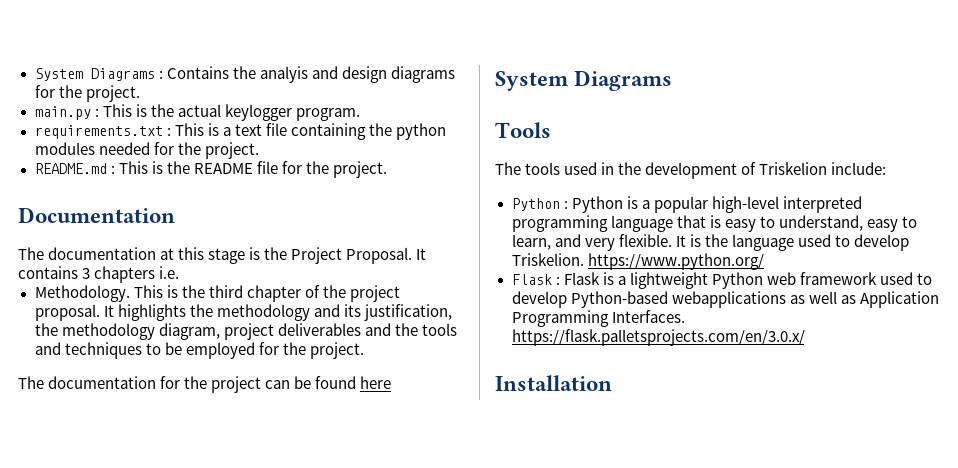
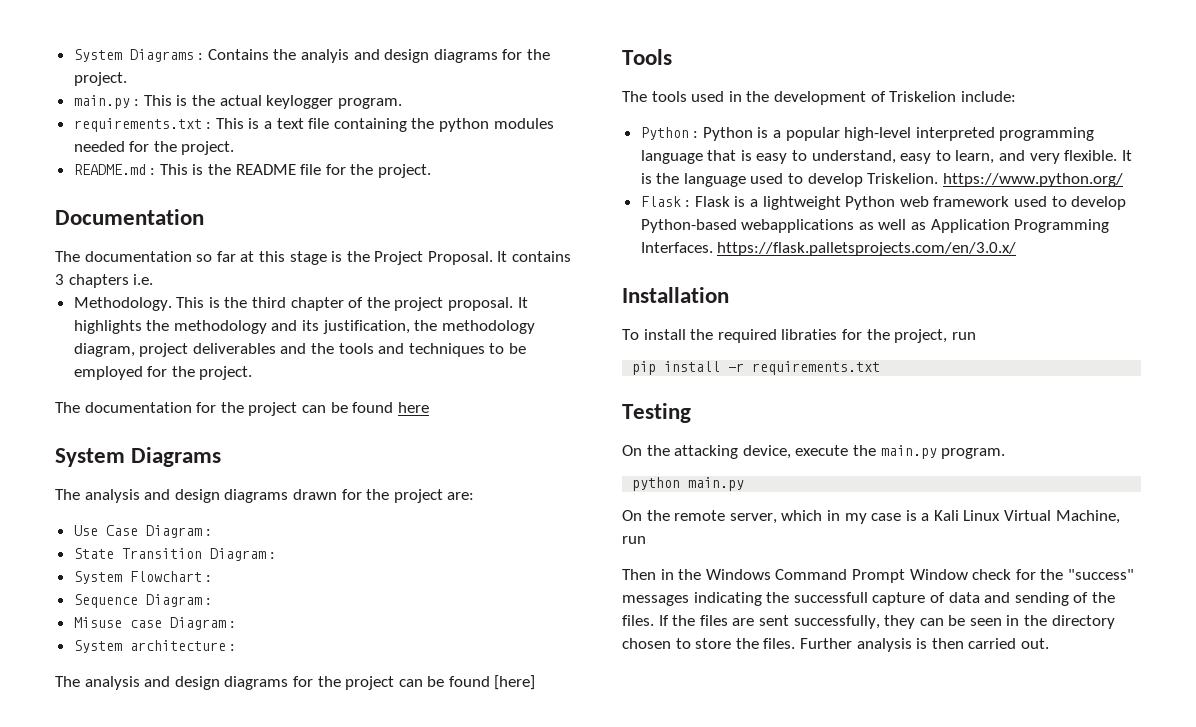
- The documentation at this stage is the Project Proposal.
+ The documentation so far at this stage is the Project Proposal.
+ The analysis and design diagrams drawn for the project are:
+ Use Case Diagram :
+ State Transition Diagram :
+ System Flowchart :
+ Sequence Diagram :
+ Misuse case Diagram :
+ System architecture :
+ The analysis and design diagrams for the project can be found [here]
+ To install the required libraties for the project, run
+ pip install -r requirements.txt
+ Testing
+ On the attacking device, execute the main.py program.
+ python main.py
+ On the remote server, which in my case is a Kali Linux Virtual Machine, run
+ Then in the Windows Command Prompt Window check for the "success" messages indicating the successfull capture of data and sending of the files. If the files are sent successfully, they can be seen in the directory chosen to store the files. Further analysis is then carried out.

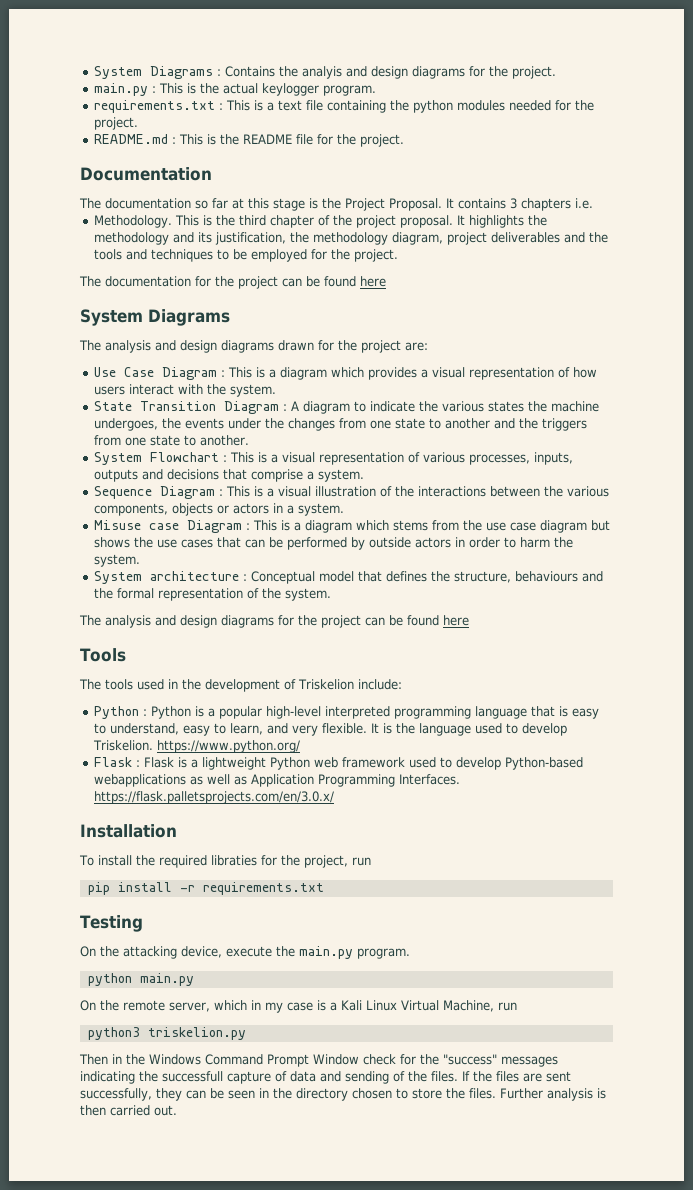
- Use Case Diagram :
- State Transition Diagram :
- System Flowchart :
- Sequence Diagram :
- Misuse case Diagram :
- System architecture :
+ Use Case Diagram : This is a diagram which provides a visual representation of how users interact with the system.
+ State Transition Diagram : A diagram to indicate the various states the machine undergoes, the events under the changes from one state to another and the triggers from one state to another.
+ System Flowchart : This is a visual representation of various processes, inputs, outputs and decisions that comprise a system.
+ Sequence Diagram : This is a visual illustration of the interactions between the various components, objects or actors in a system.
+ Misuse case Diagram : This is a diagram which stems from the use case diagram but shows the use cases that can be performed by outside actors in order to harm the system.
+ System architecture : Conceptual model that defines the structure, behaviours and the formal representation of the system.
- The analysis and design diagrams for the project can be found [here]
+ The analysis and design diagrams for the project can be found here
+ python3 triskelion.py

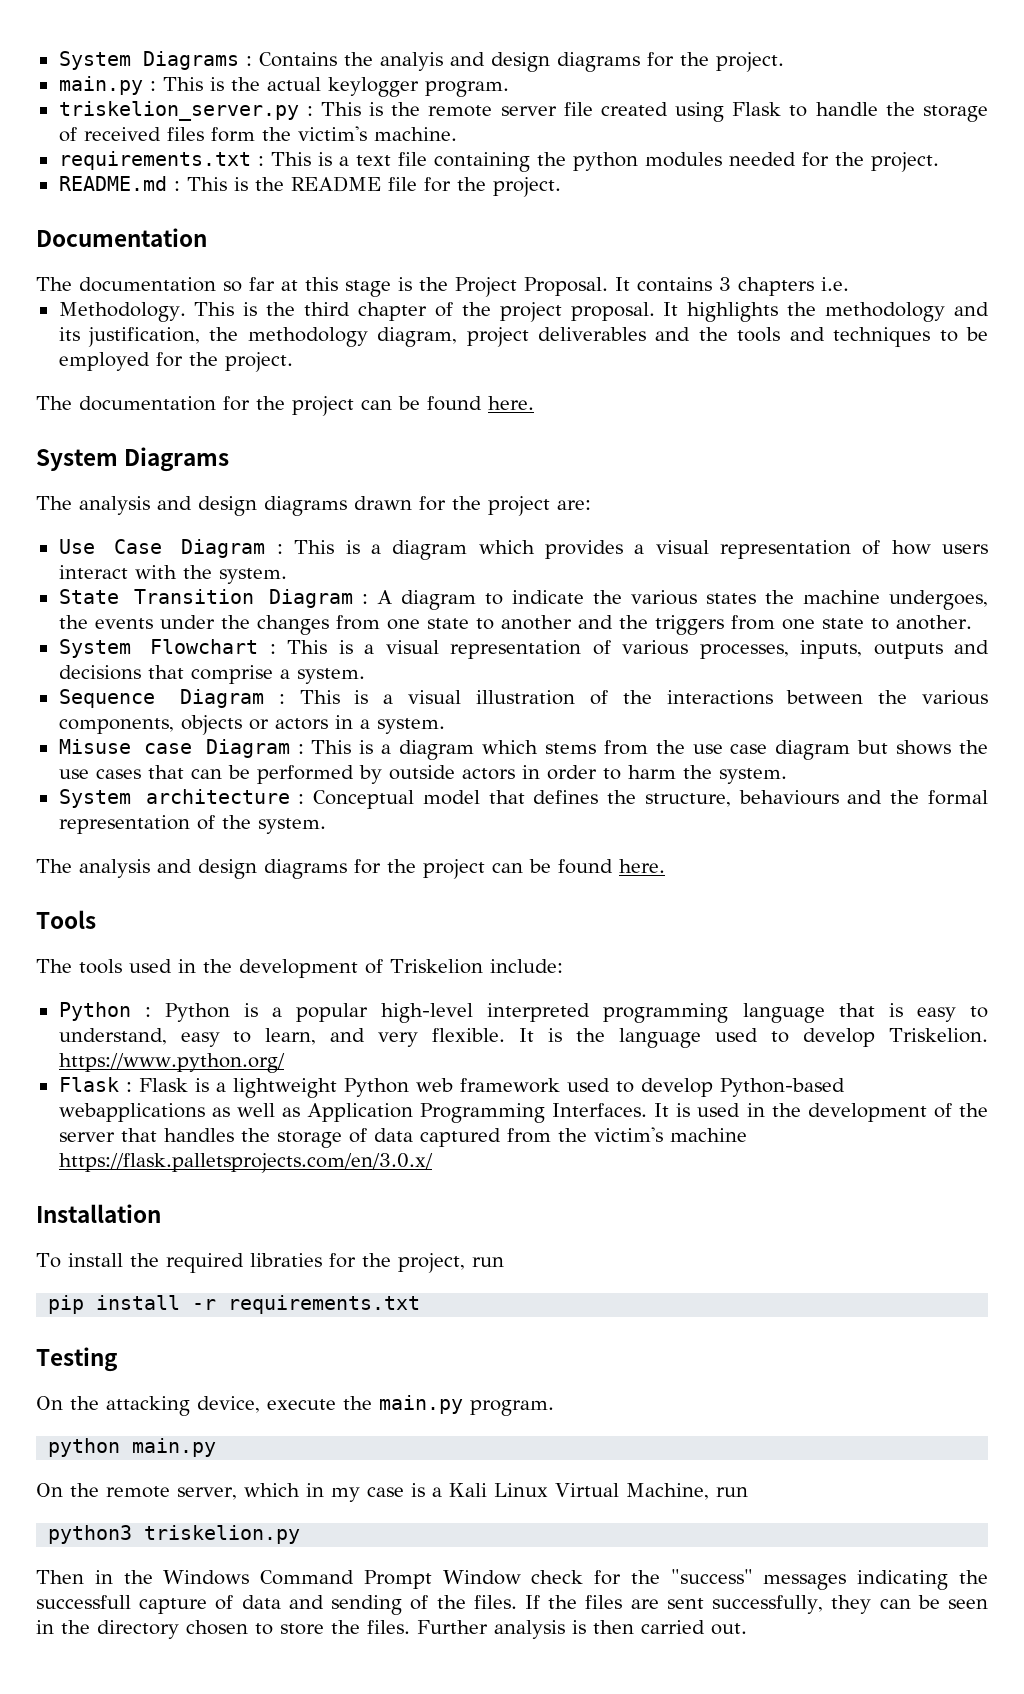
+ triskelion_server.py : This is the remote server file created using Flask to handle the storage of received files form the victim's machine.
- The documentation for the project can be found here
+ The documentation for the project can be found here.
- The analysis and design diagrams for the project can be found here
+ The analysis and design diagrams for the project can be found here.
- Flask : Flask is a lightweight Python web framework used to develop Python-based webapplications as well as Application Programming Interfaces. https://flask.palletsprojects.com/en/3.0.x/
+ Flask : Flask is a lightweight Python web framework used to develop Python-based webapplications as well as Application Programming Interfaces. It is used in the development of the server that handles the storage of data captured from the victim's machine https://flask.palletsprojects.com/en/3.0.x/

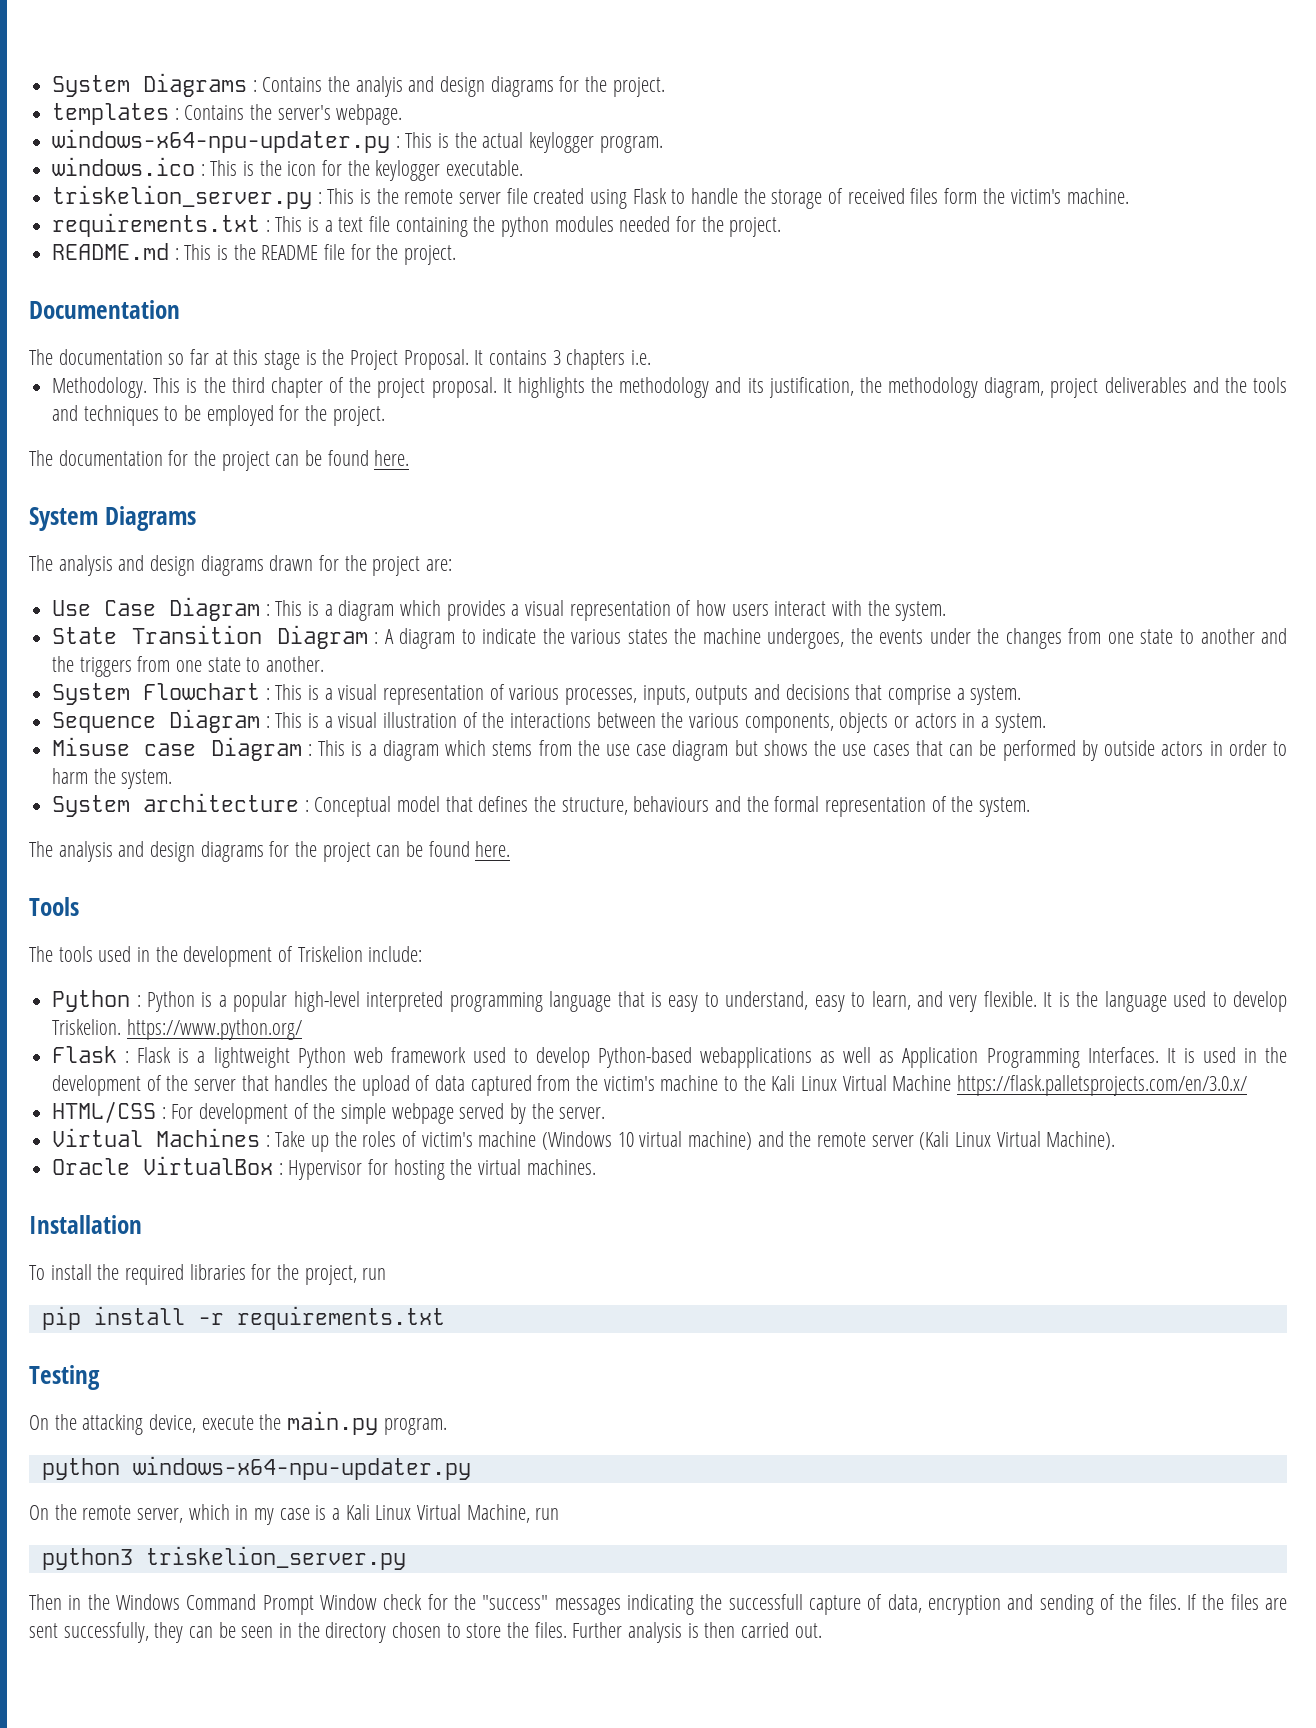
- main.py : This is the actual keylogger program.
+ templates : Contains the server's webpage.
+ windows-x64-npu-updater.py : This is the actual keylogger program.
+ windows.ico : This is the icon for the keylogger executable.
- It is used in the development of the server that handles the storage of data captured from the victim's machine https://flask.palletsprojects.com/en/3.0.x/
+ It is used in the development of the server that handles the upload of data captured from the victim's machine to the Kali Linux Virtual Machine https://flask.palletsprojects.com/en/3.0.x/
+ HTML/CSS : For development of the simple webpage served by the server.
+ Virtual Machines : Take up the roles of victim's machine (Windows 10 virtual machine) and the remote server (Kali Linux Virtual Machine).
+ Oracle VirtualBox : Hypervisor for hosting the virtual machines.
- To install the required libraties for the project, run
+ To install the required libraries for the project, run
- python main.py
+ python windows-x64-npu-updater.py
- python3 triskelion.py
+ python3 triskelion_server.py
- Then in the Windows Command Prompt Window check for the "success" messages indicating the successfull capture of data and sending of the files.
+ Then in the Windows Command Prompt Window check for the "success" messages indicating the successfull capture of data, encryption and sending of the files.

